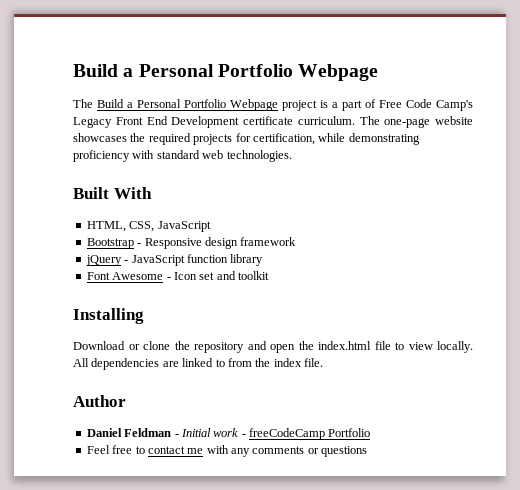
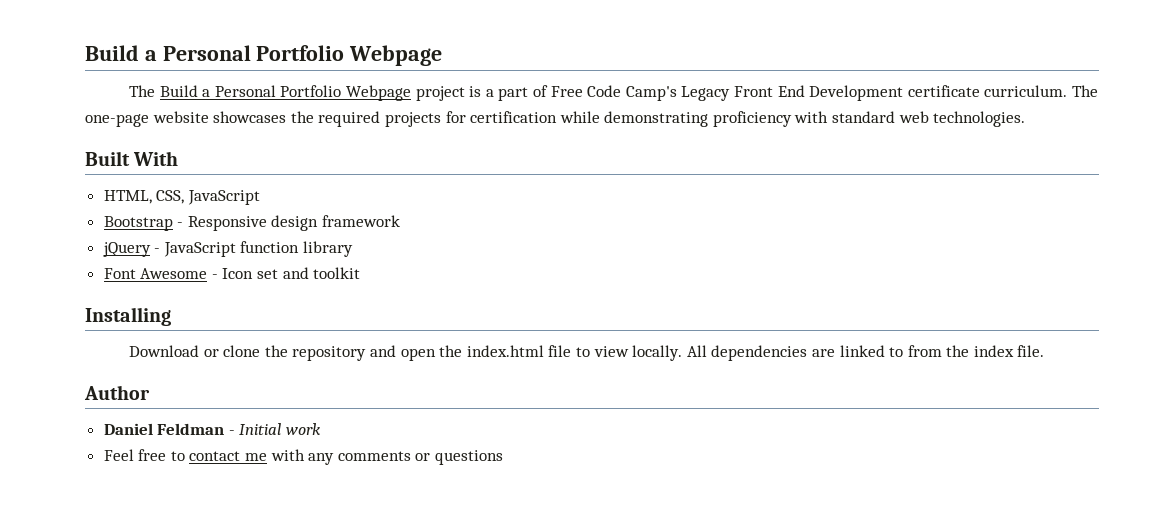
- The one-page website showcases the required projects for certification, while demonstrating proficiency with standard web technologies.
+ The one-page website showcases the required projects for certification while demonstrating proficiency with standard web technologies.
- Daniel Feldman - Initial work - freeCodeCamp Portfolio
+ Daniel Feldman - Initial work

